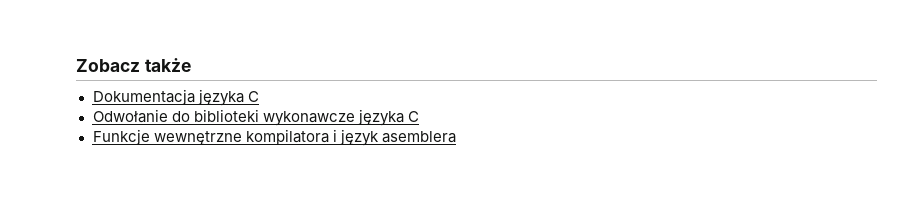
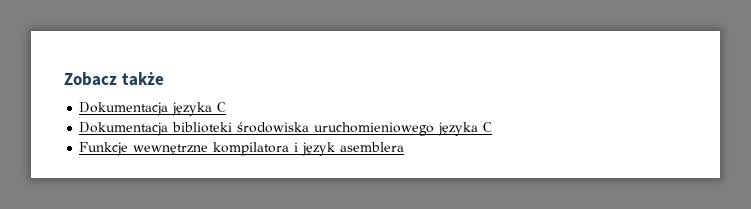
- Odwołanie do biblioteki wykonawcze języka C
+ Dokumentacja biblioteki środowiska uruchomieniowego języka C

